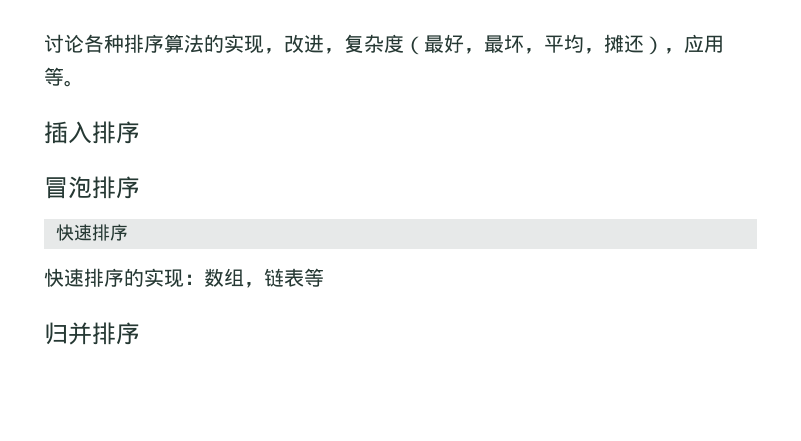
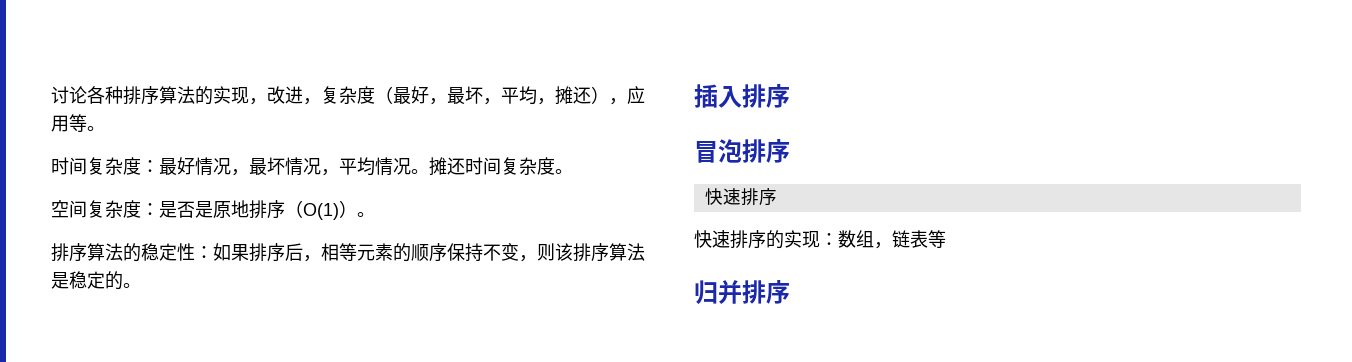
+ 时间复杂度：最好情况，最坏情况，平均情况。摊还时间复杂度。
+ 空间复杂度：是否是原地排序（O(1)）。
+ 排序算法的稳定性：如果排序后，相等元素的顺序保持不变，则该排序算法是稳定的。

